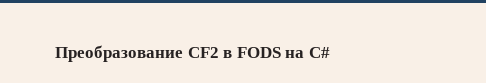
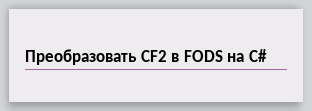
- Преобразование CF2 в FODS на C#
+ Преобразовать CF2 в FODS на C#

